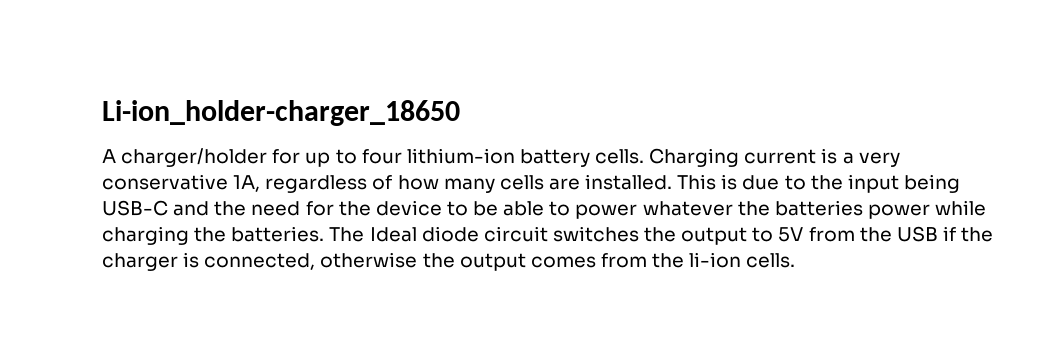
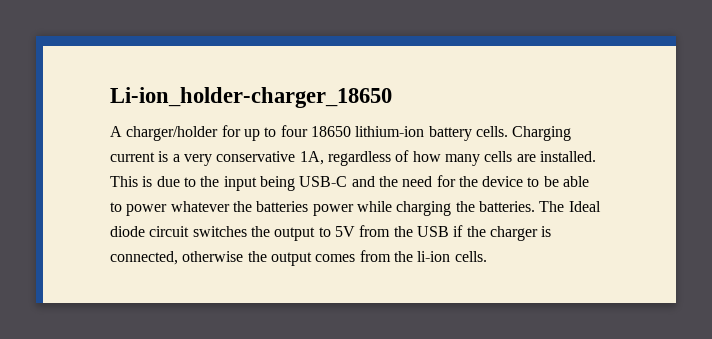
- A charger/holder for up to four lithium-ion battery cells.
+ A charger/holder for up to four 18650 lithium-ion battery cells.

